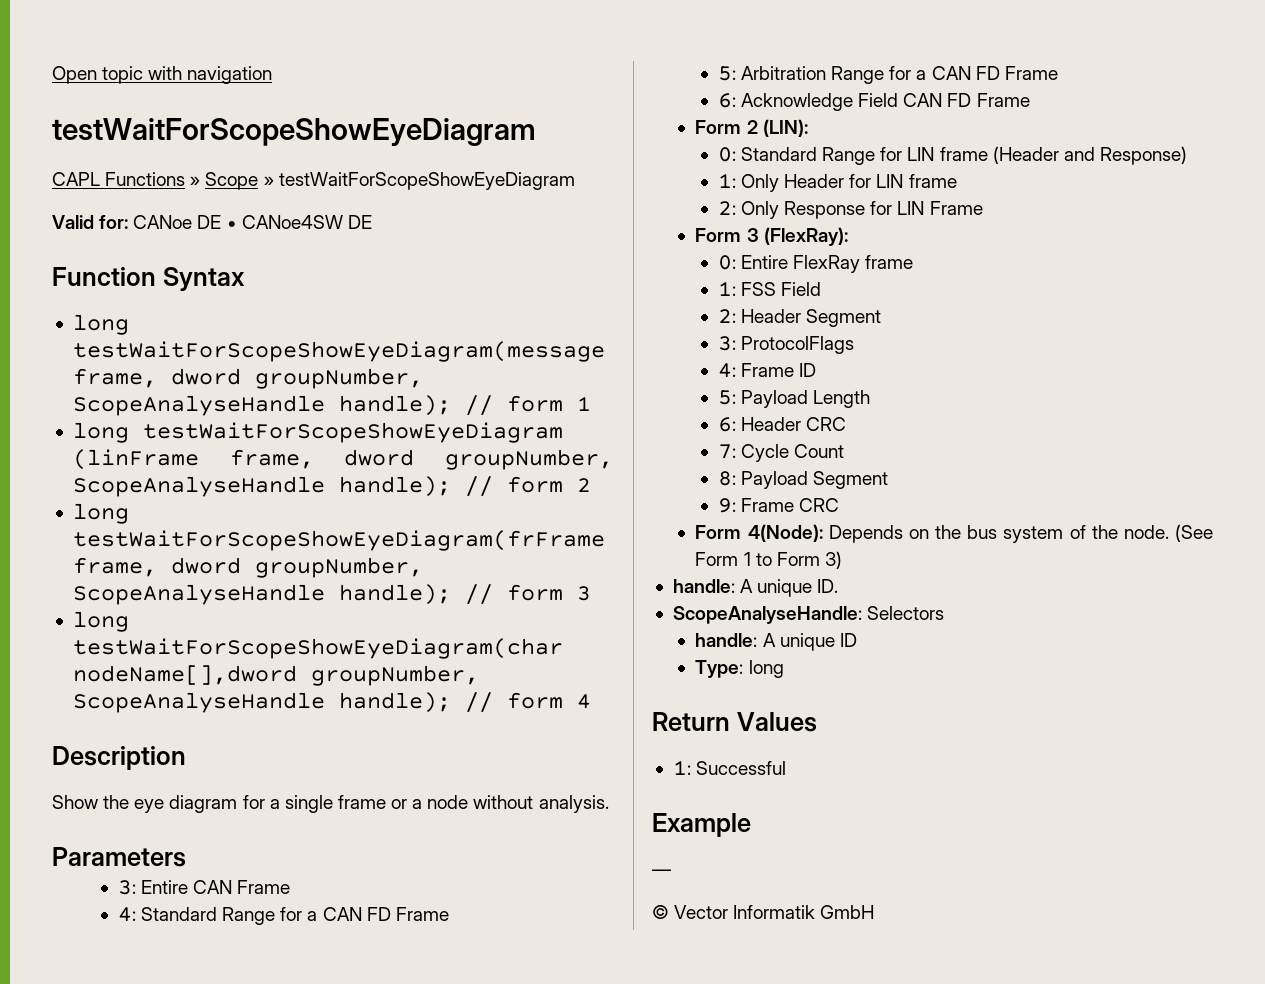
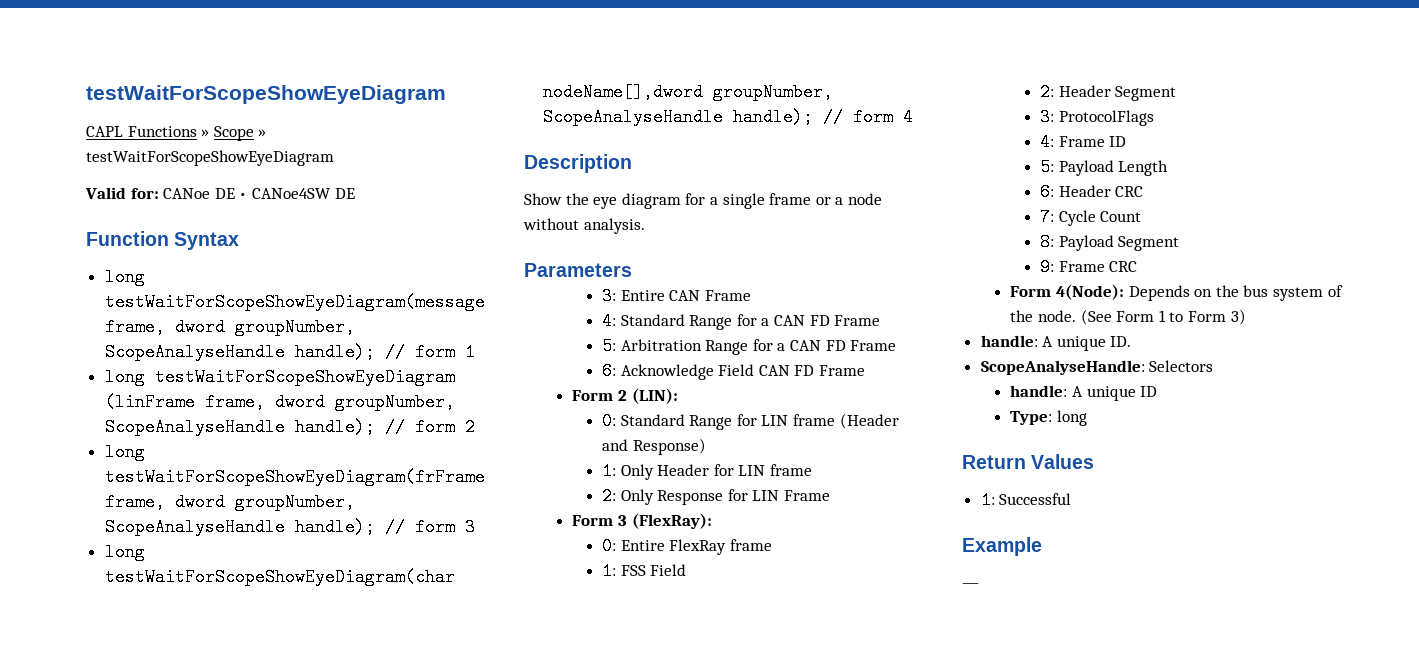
- Open topic with navigation
- © Vector Informatik GmbH

